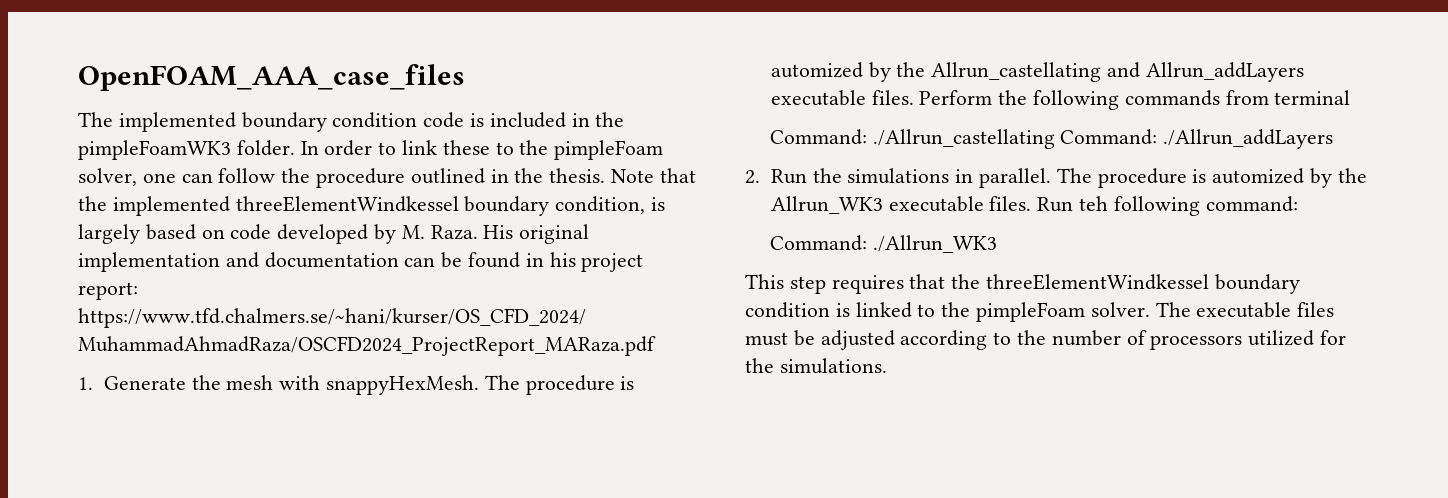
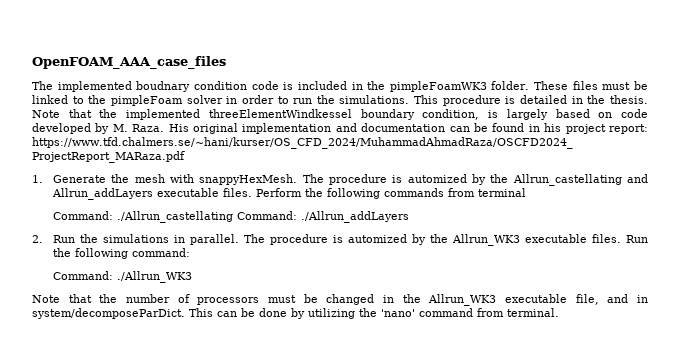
- The implemented boundary condition code is included in the pimpleFoamWK3 folder.
+ The implemented boudnary condition code is included in the pimpleFoamWK3 folder.
- In order to link these to the pimpleFoam solver, one can follow the procedure outlined in the thesis.
+ These files must be linked to the pimpleFoam solver in order to run the simulations. This procedure is detailed in the thesis.
- Run teh following command:
+ Run the following command:
- This step requires that the threeElementWindkessel boundary condition is linked to the pimpleFoam solver. The executable files must be adjusted according to the number of processors utilized for the simulations.
+ Note that the number of processors must be changed in the Allrun_WK3 executable file, and in system/decomposeParDict. This can be done by utilizing the 'nano' command from terminal.

